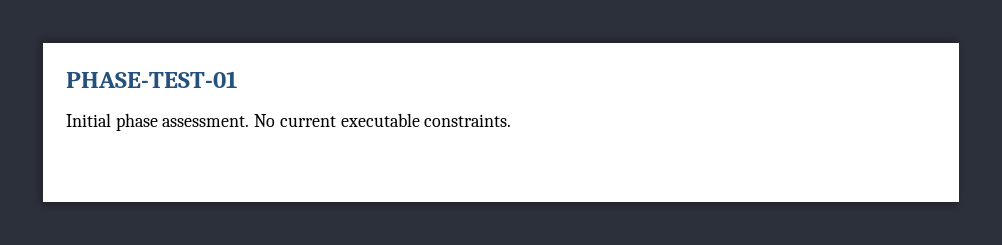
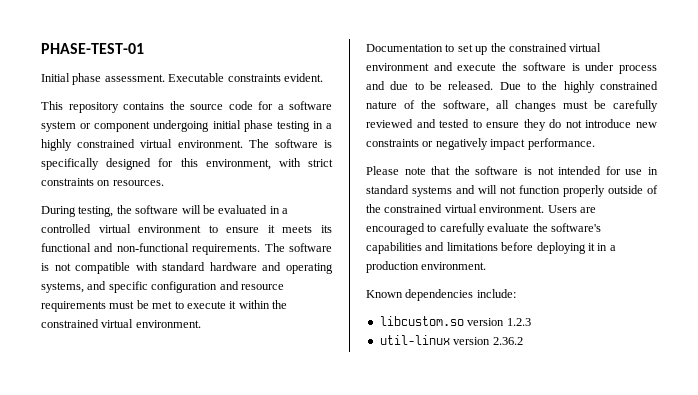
- No current executable constraints.
+ Executable constraints evident.
+ This repository contains the source code for a software system or component undergoing initial phase testing in a highly constrained virtual environment. The software is specifically designed for this environment, with strict constraints on resources.
+ During testing, the software will be evaluated in a controlled virtual environment to ensure it meets its functional and non-functional requirements. The software is not compatible with standard hardware and operating systems, and specific configuration and resource requirements must be met to execute it within the constrained virtual environment.
+ Documentation to set up the constrained virtual environment and execute the software is under process and due to be released. Due to the highly constrained nature of the software, all changes must be carefully reviewed and tested to ensure they do not introduce new constraints or negatively impact performance.
+ Please note that the software is not intended for use in standard systems and will not function properly outside of the constrained virtual environment. Users are encouraged to carefully evaluate the software's capabilities and limitations before deploying it in a production environment.
+ Known dependencies include:
+ libcustom.so version 1.2.3
+ util-linux version 2.36.2

